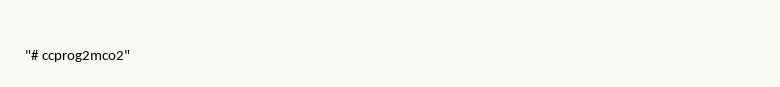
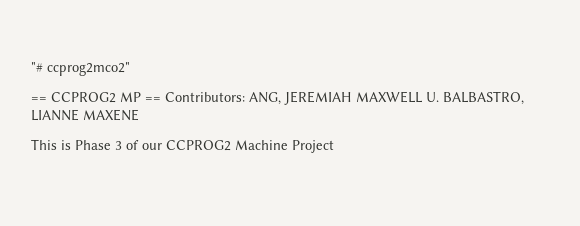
+ == CCPROG2 MP == Contributors: ANG, JEREMIAH MAXWELL U. BALBASTRO, LIANNE MAXENE
+ This is Phase 3 of our CCPROG2 Machine Project

